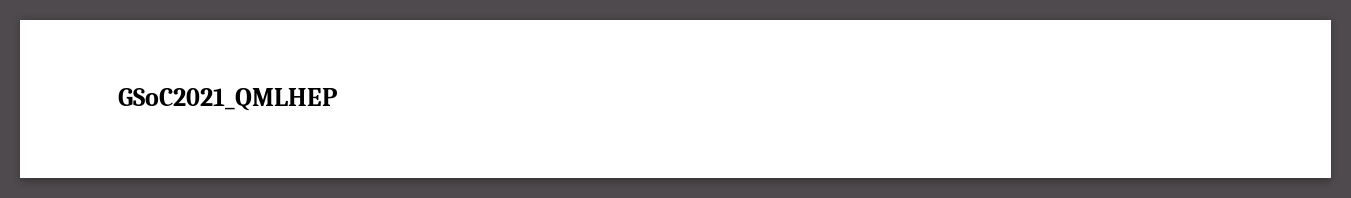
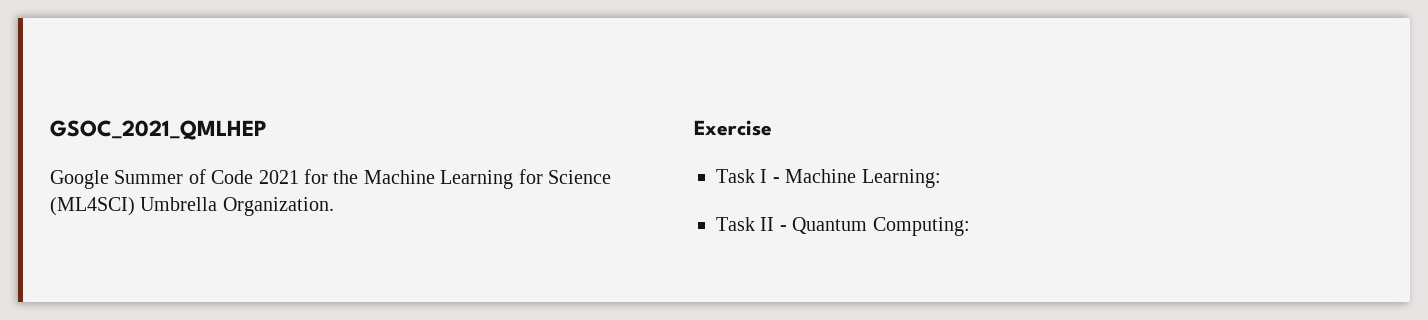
- GSoC2021_QMLHEP
+ GSOC_2021_QMLHEP
+ Google Summer of Code 2021 for the Machine Learning for Science (ML4SCI) Umbrella Organization.
+ Exercise
+ Task I - Machine Learning:
+ Task II - Quantum Computing:

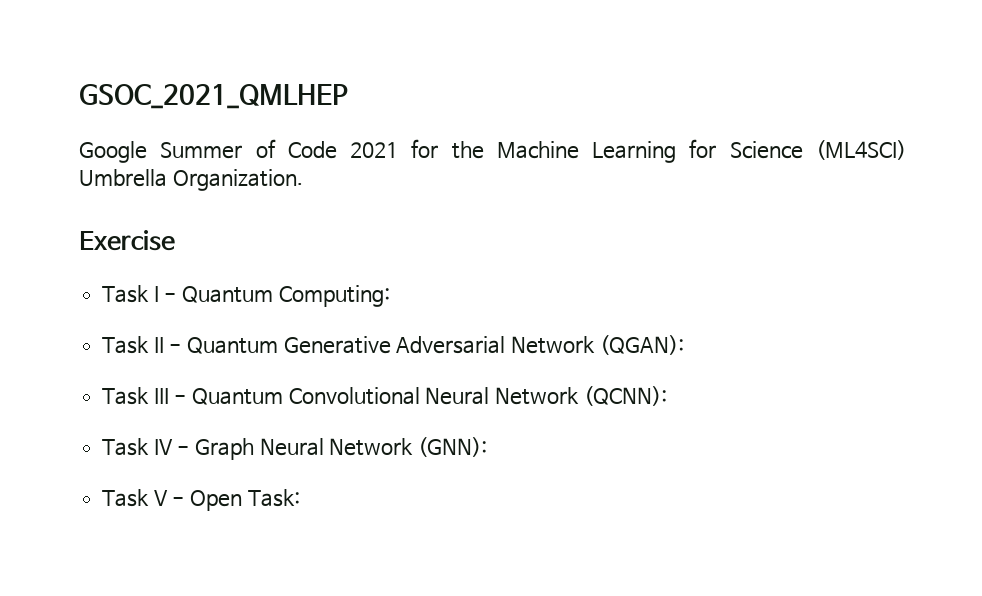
- Task I - Machine Learning:
+ Task I - Quantum Computing:
- Task II - Quantum Computing:
+ Task II - Quantum Generative Adversarial Network (QGAN):
+ Task III - Quantum Convolutional Neural Network (QCNN):
+ Task IV - Graph Neural Network (GNN):
+ Task V - Open Task:

